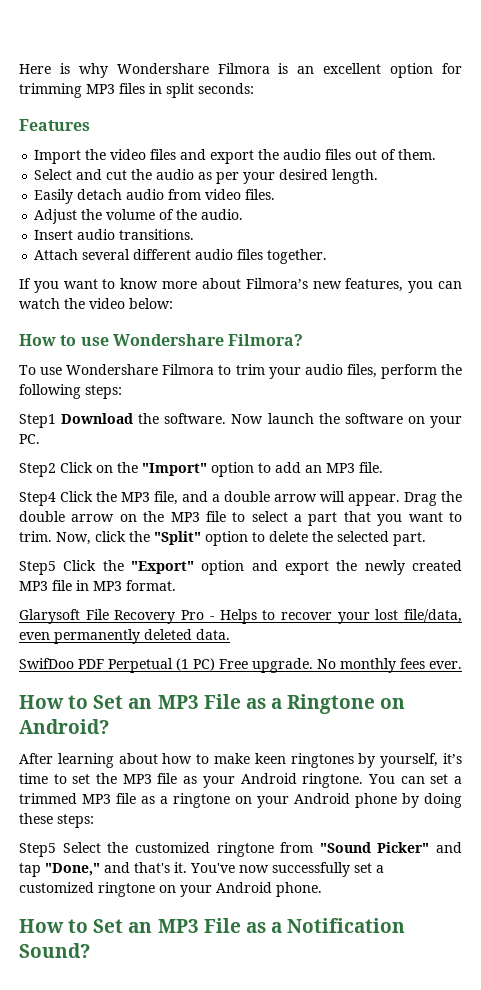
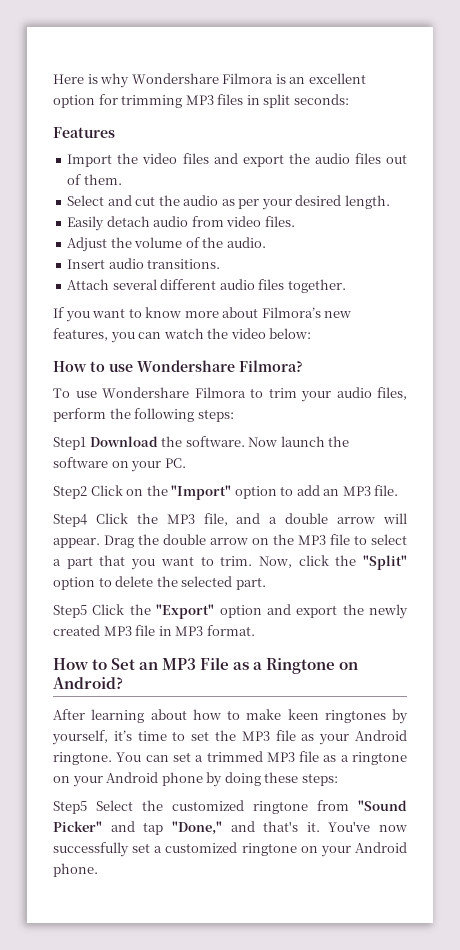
- Glarysoft File Recovery Pro - Helps to recover your lost file/data, even permanently deleted data.
- SwifDoo PDF Perpetual (1 PC) Free upgrade. No monthly fees ever.
- How to Set an MP3 File as a Notification Sound?

